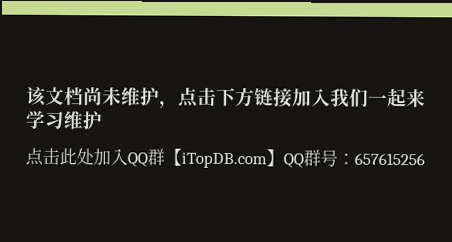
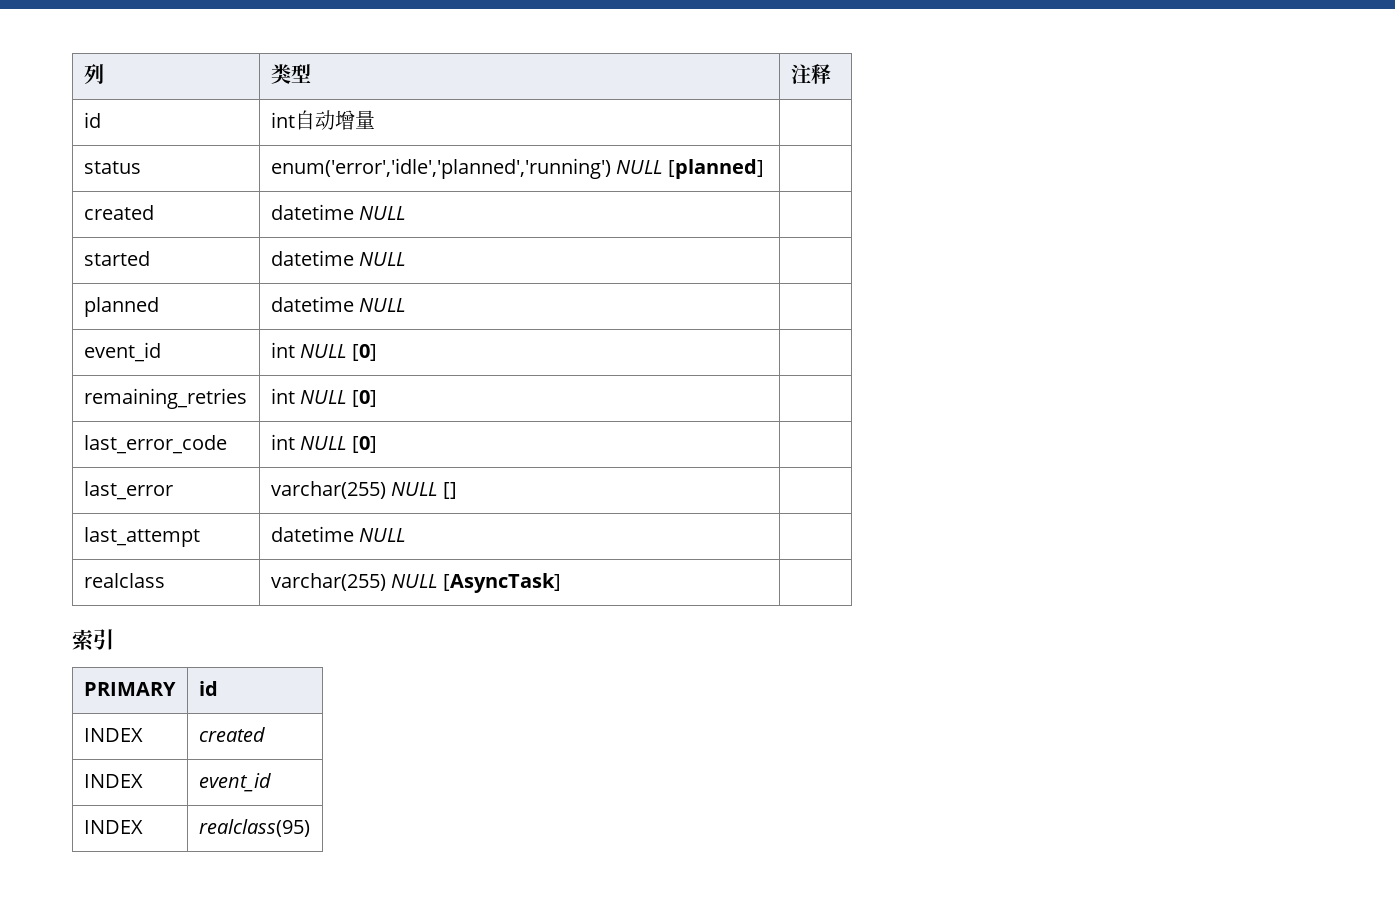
- 该文档尚未维护，点击下方链接加入我们一起来学习维护
- 点击此处加入QQ群【iTopDB.com】QQ群号：657615256
+ 列 | 类型 | 注释
+ id | int自动增量 |
+ status | enum('error','idle','planned','running') NULL [planned] |
+ created | datetime NULL |
+ started | datetime NULL |
+ planned | datetime NULL |
+ event_id | int NULL [0] |
+ remaining_retries | int NULL [0] |
+ last_error_code | int NULL [0] |
+ last_error | varchar(255) NULL [] |
+ last_attempt | datetime NULL |
+ realclass | varchar(255) NULL [AsyncTask] |
+ 索引
+ PRIMARY | id
+ INDEX | created
+ INDEX | event_id
+ INDEX | realclass(95)

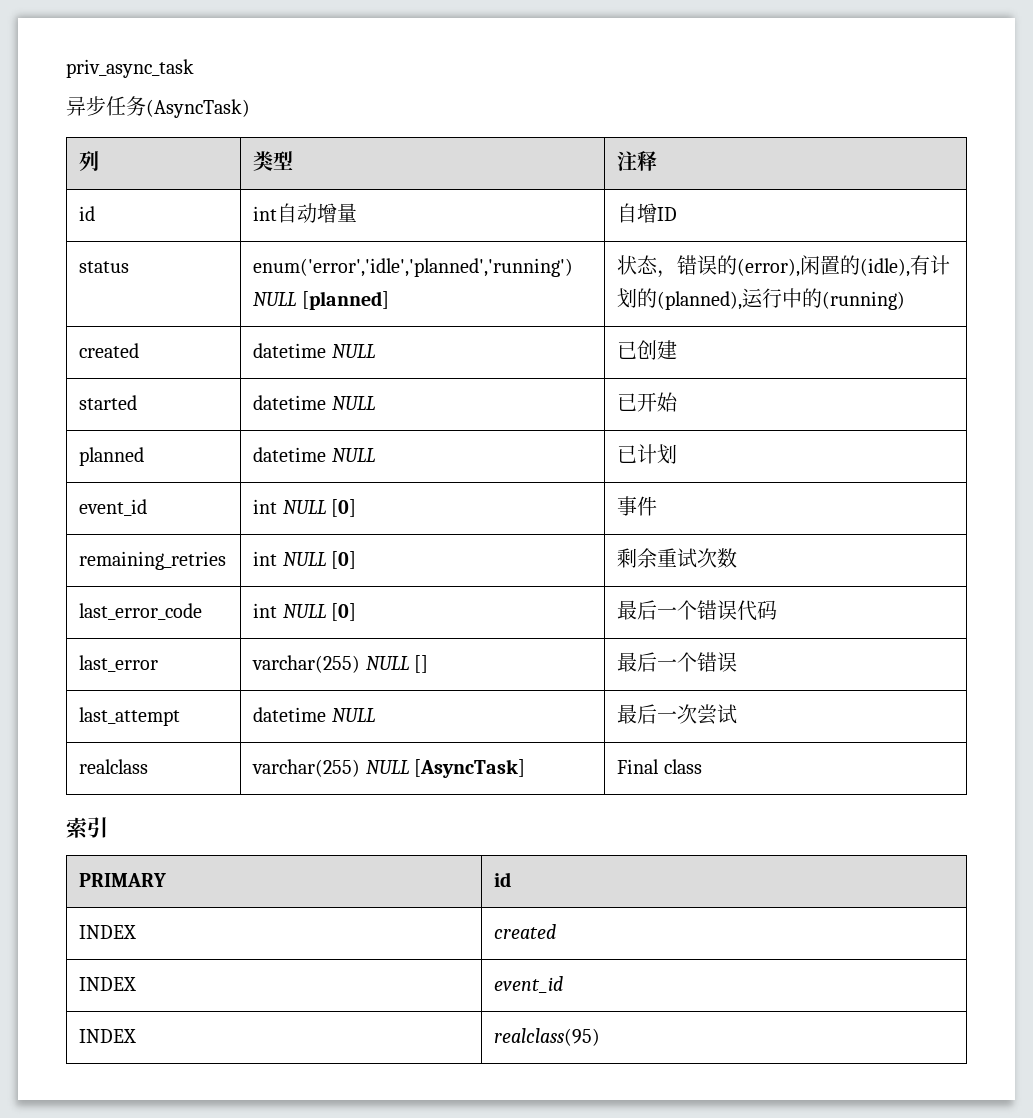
+ priv_async_task
+ 异步任务(AsyncTask)
- id | int自动增量 |
+ id | int自动增量 | 自增ID
- status | enum('error','idle','planned','running') NULL [planned] |
+ status | enum('error','idle','planned','running') NULL [planned] | 状态，错误的(error),闲置的(idle),有计划的(planned),运行中的(running)
- created | datetime NULL |
+ created | datetime NULL | 已创建
- started | datetime NULL |
+ started | datetime NULL | 已开始
- planned | datetime NULL |
+ planned | datetime NULL | 已计划
- event_id | int NULL [0] |
+ event_id | int NULL [0] | 事件
- remaining_retries | int NULL [0] |
+ remaining_retries | int NULL [0] | 剩余重试次数
- last_error_code | int NULL [0] |
+ last_error_code | int NULL [0] | 最后一个错误代码
- last_error | varchar(255) NULL [] |
+ last_error | varchar(255) NULL [] | 最后一个错误
- last_attempt | datetime NULL |
+ last_attempt | datetime NULL | 最后一次尝试
- realclass | varchar(255) NULL [AsyncTask] |
+ realclass | varchar(255) NULL [AsyncTask] | Final class

